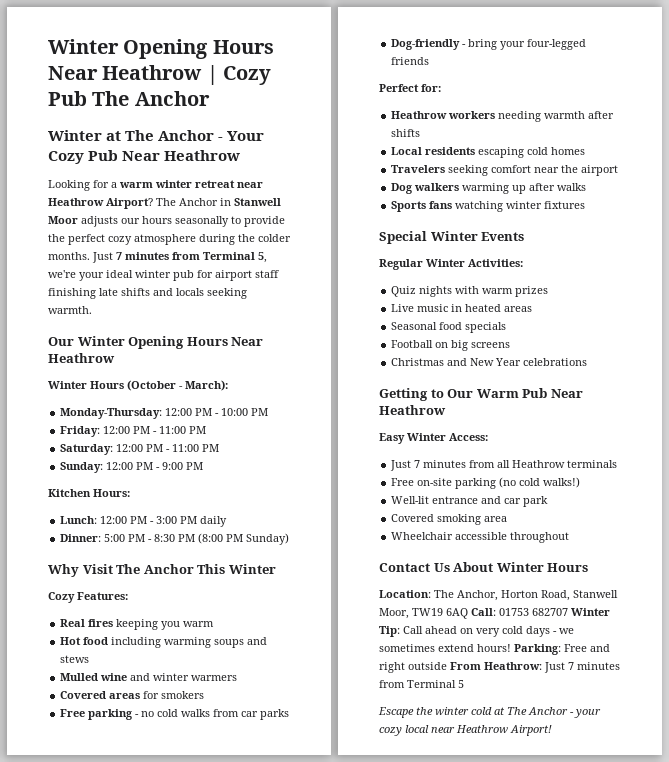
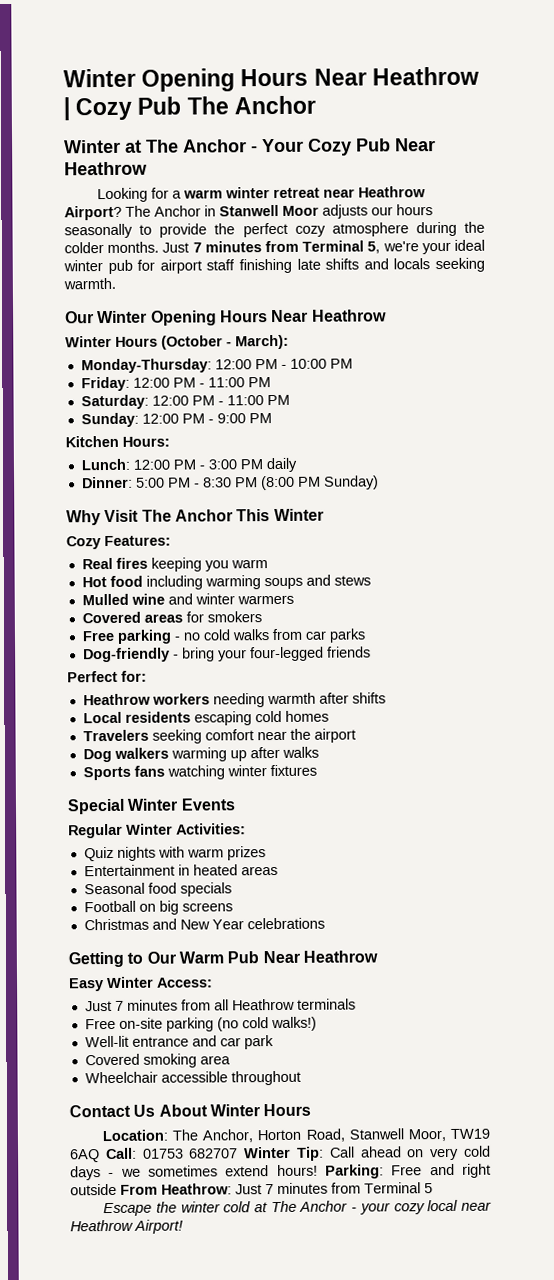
- Live music in heated areas
+ Entertainment in heated areas

